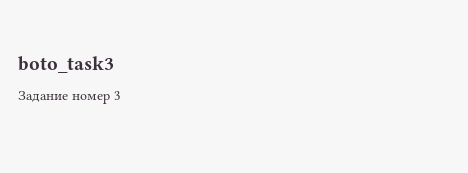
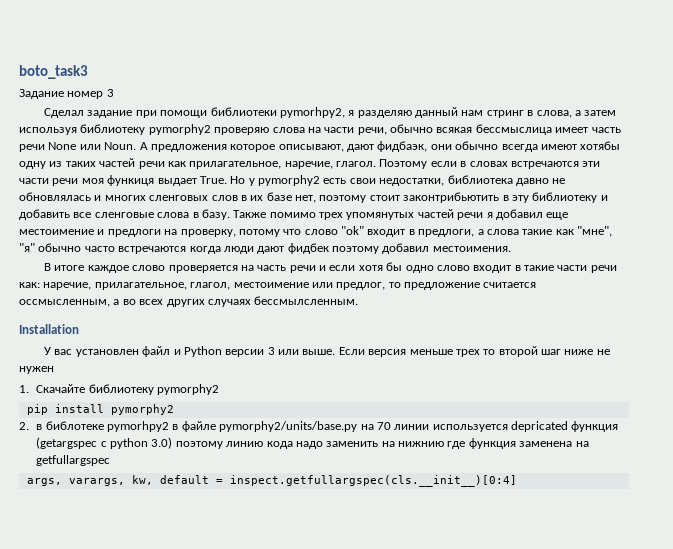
+ Сделал задание при помощи библиотеки pymorhpy2, я разделяю данный нам стринг в слова, а затем используя библиотеку pymorphy2 проверяю слова на части речи, обычно всякая бессмыслица имеет часть речи None или Noun. А предложения которое описывают, дают фидбаэк, они обычно всегда имеют хотябы одну из таких частей речи как прилагательное, наречие, глагол. Поэтому если в словах встречаются эти части речи моя функиця выдает True. Но у pymorphy2 есть свои недостатки, библиотека давно не обновлялась и многих сленговых слов в их базе нет, поэтому стоит законтрибьютить в эту библиотеку и добавить все сленговые слова в базу. Также помимо трех упомянутых частей речи я добавил еще местоимение и предлоги на проверку, потому что слово "ok" входит в предлоги, а слова такие как "мне", "я" обычно часто встречаются когда люди дают фидбек поэтому добавил местоимения.
+ В итоге каждое слово проверяется на часть речи и если хотя бы одно слово входит в такие части речи как: наречие, прилагательное, глагол, местоимение или предлог, то предложение считается оссмысленным, а во всех других случаях бессмылсленным.
+ Installation
+ У вас установлен файл и Python версии 3 или выше. Если версия меньше трех то второй шаг ниже не нужен
+ 1. Скачайте библиотеку pymorphy2
+ pip install pymorphy2
+ 2. в библотеке pymorhpy2 в файле pymorphy2/units/base.py на 70 линии используется depricated функция (getargspec с python 3.0) поэтому линию кода надо заменить на нижнию где функция заменена на getfullargspec
+ args, varargs, kw, default = inspect.getfullargspec(cls.__init__)[0:4]

